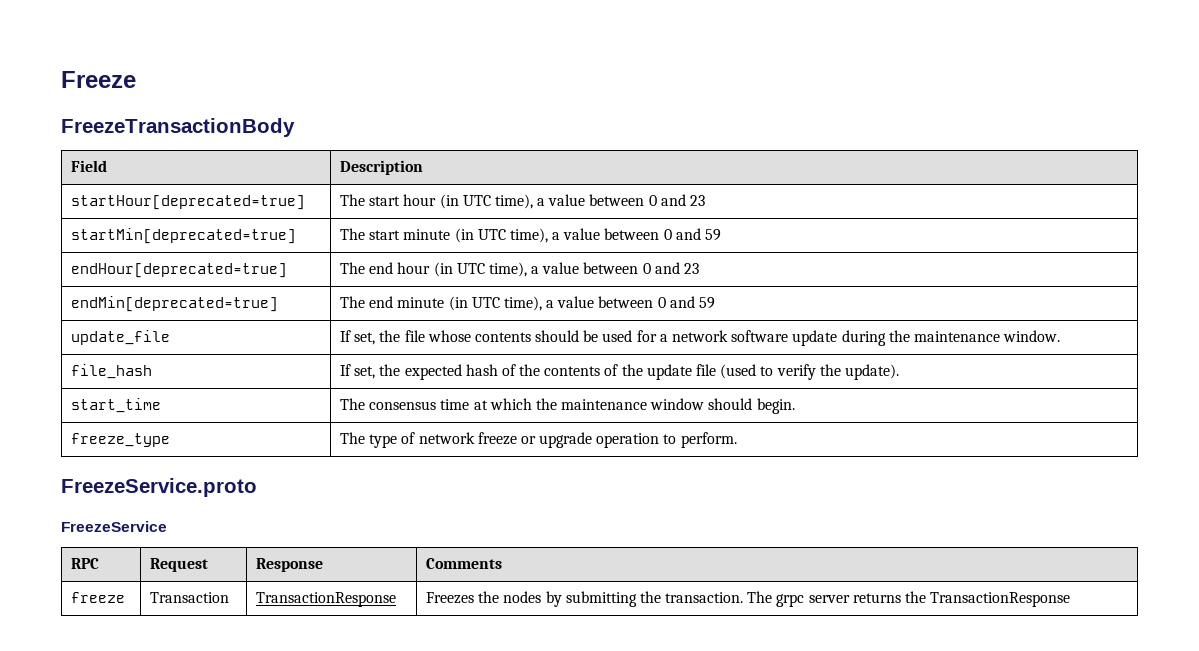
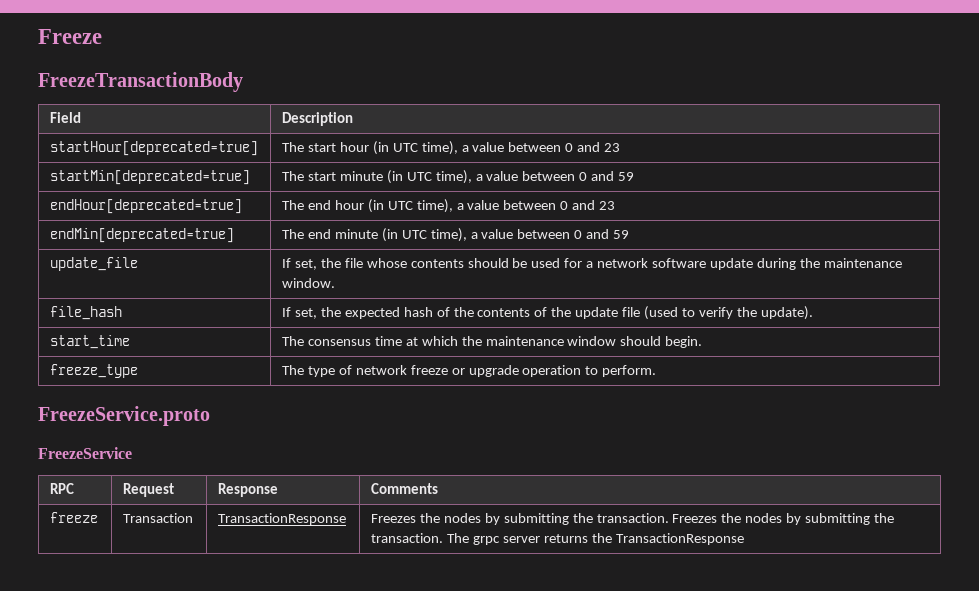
- freeze | Transaction | TransactionResponse | Freezes the nodes by submitting the transaction. The grpc server returns the TransactionResponse
+ freeze | Transaction | TransactionResponse | Freezes the nodes by submitting the transaction. Freezes the nodes by submitting the transaction. The grpc server returns the TransactionResponse

